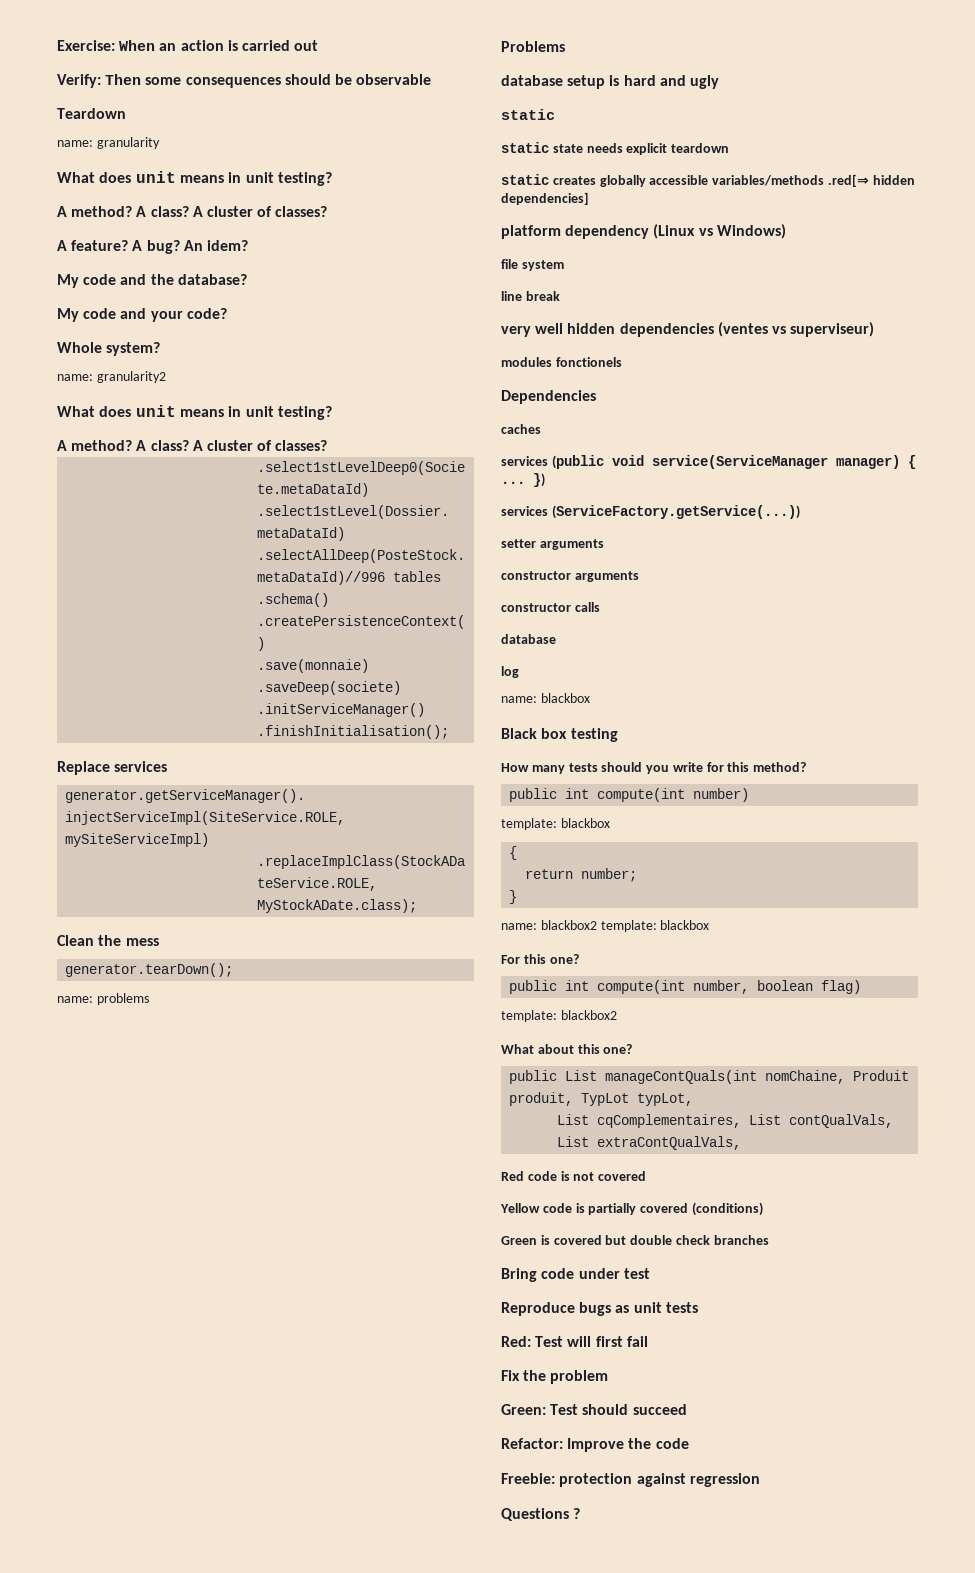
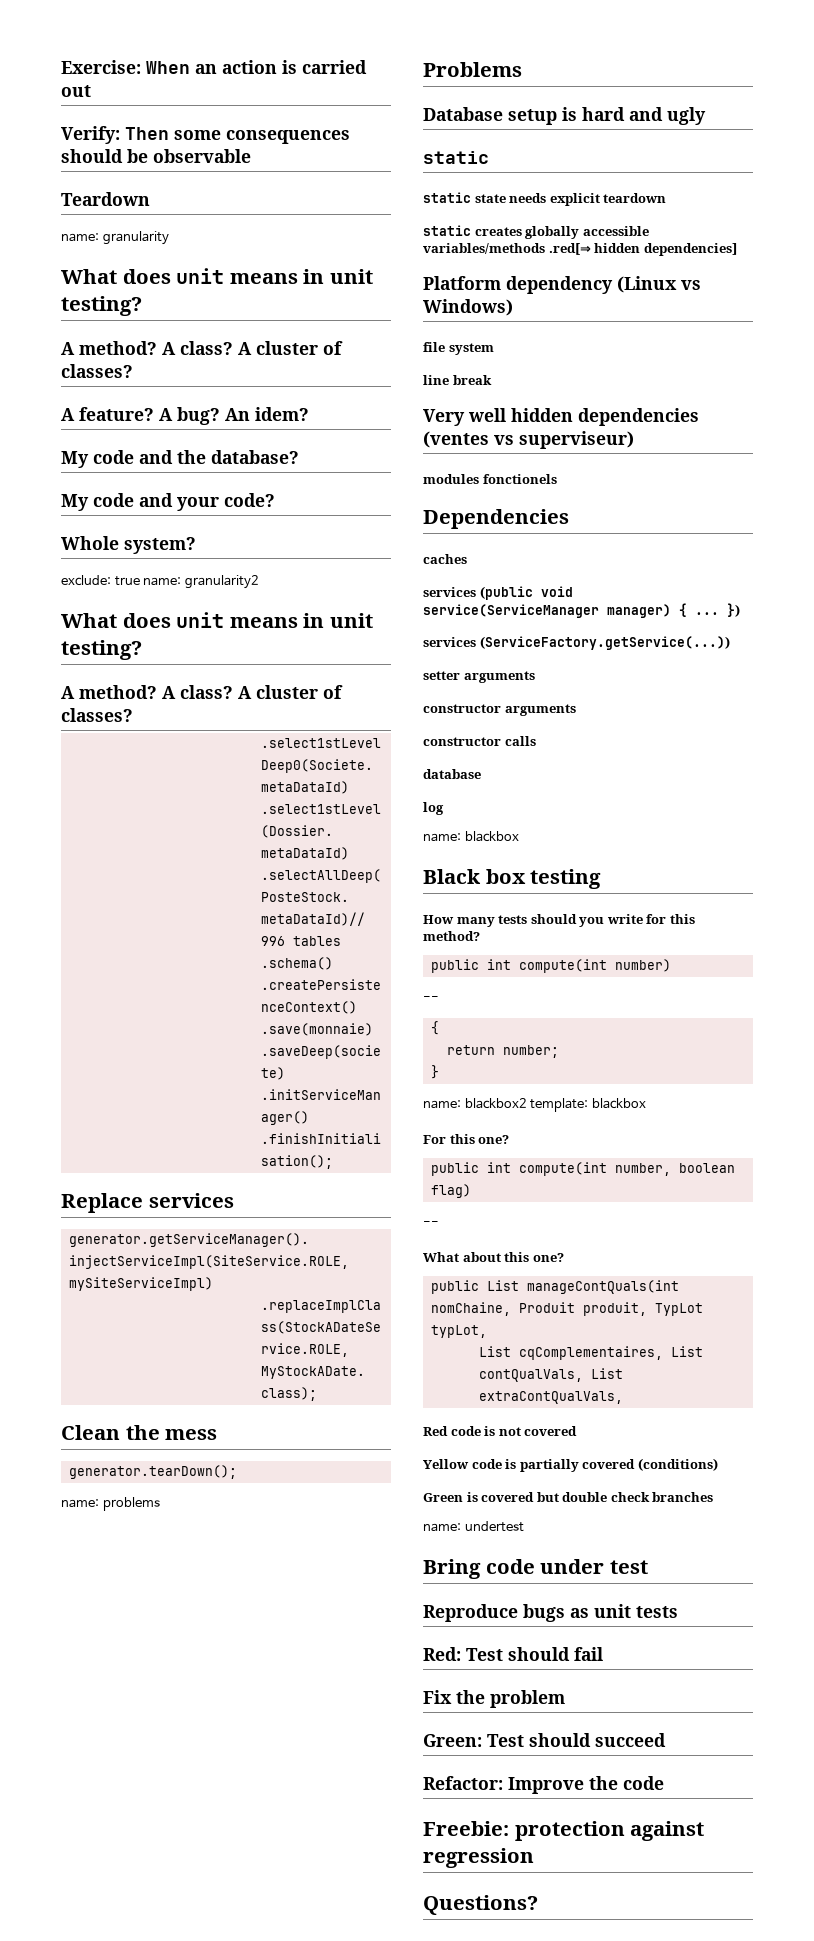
- name: granularity2
+ exclude: true name: granularity2
- database setup is hard and ugly
+ Database setup is hard and ugly
- platform dependency (Linux vs Windows)
+ Platform dependency (Linux vs Windows)
- very well hidden dependencies (ventes vs superviseur)
+ Very well hidden dependencies (ventes vs superviseur)
  public int compute(int number)
- template: blackbox
+ --
  public int compute(int number, boolean flag)
- template: blackbox2
+ --
+ name: undertest
- Red: Test will first fail
+ Red: Test should fail
- Questions ?
+ Questions?

